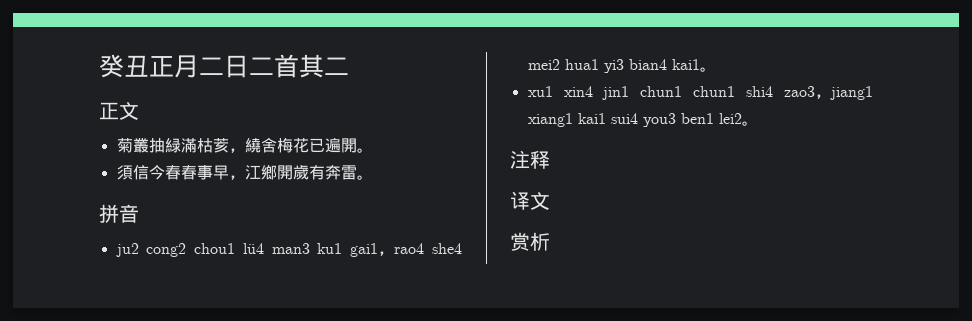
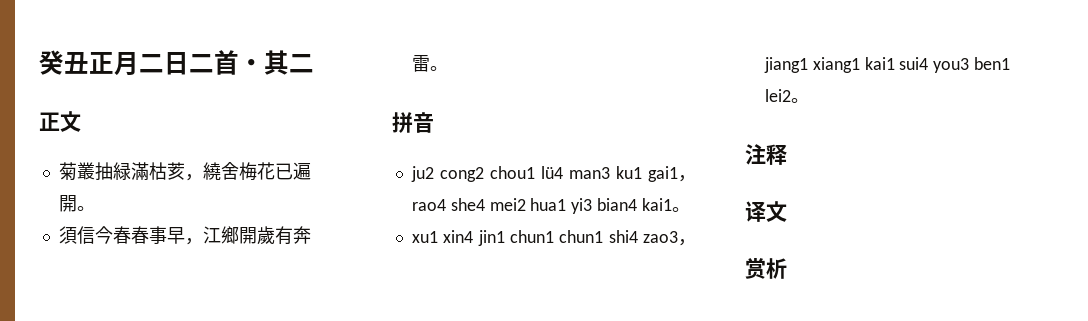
- 癸丑正月二日二首其二
+ 癸丑正月二日二首・其二

